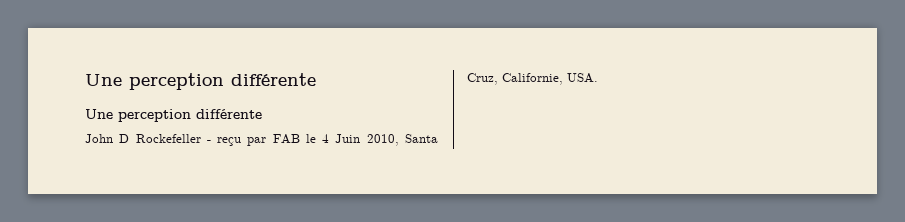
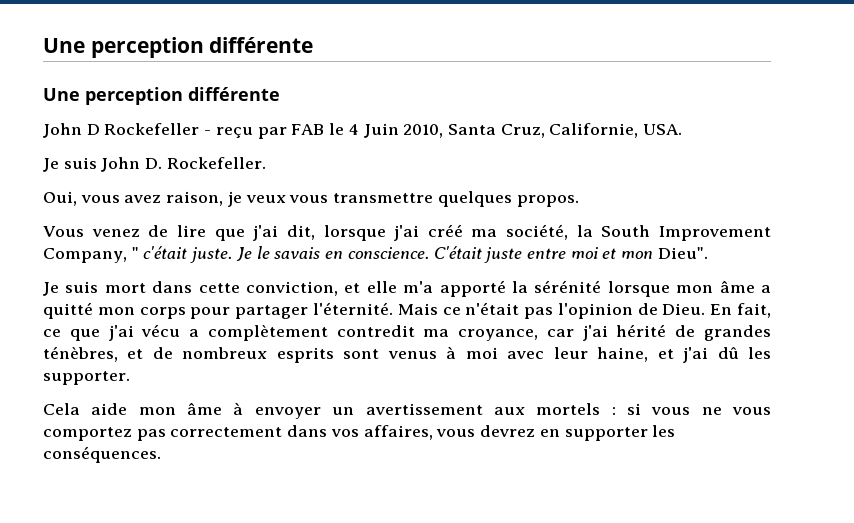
+ Je suis John D. Rockefeller.
+ Oui, vous avez raison, je veux vous transmettre quelques propos.
+ Vous venez de lire que j'ai dit, lorsque j'ai créé ma société, la South Improvement Company, " c'était juste. Je le savais en conscience. C'était juste entre moi et mon Dieu".
+ Je suis mort dans cette conviction, et elle m'a apporté la sérénité lorsque mon âme a quitté mon corps pour partager l'éternité. Mais ce n'était pas l'opinion de Dieu. En fait, ce que j'ai vécu a complètement contredit ma croyance, car j'ai hérité de grandes ténèbres, et de nombreux esprits sont venus à moi avec leur haine, et j'ai dû les supporter.
+ Cela aide mon âme à envoyer un avertissement aux mortels : si vous ne vous comportez pas correctement dans vos affaires, vous devrez en supporter les conséquences.

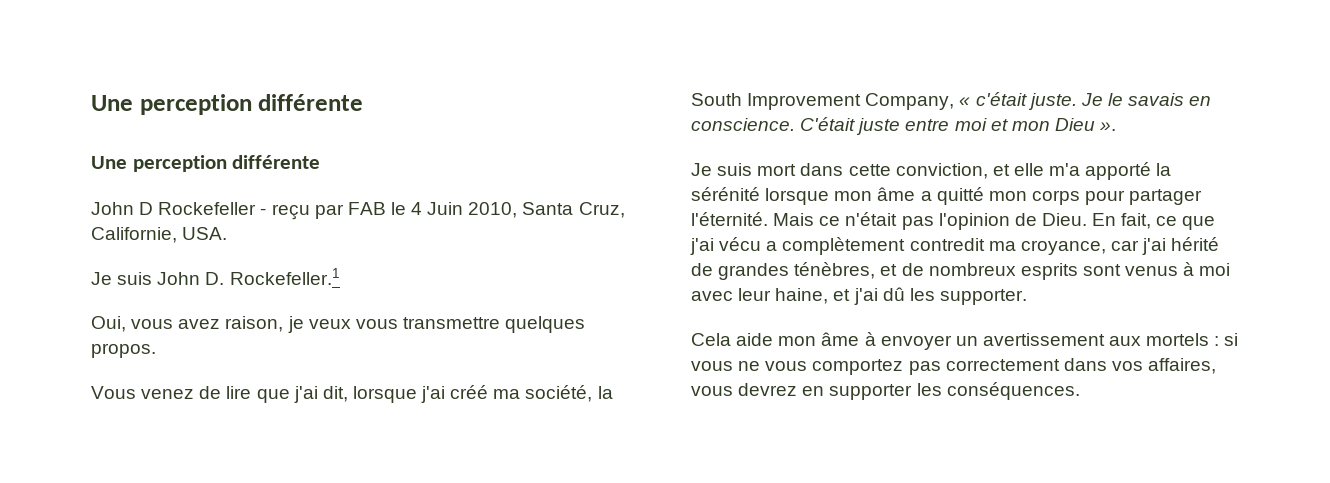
- Je suis John D. Rockefeller.
+ Je suis John D. Rockefeller.1
- Vous venez de lire que j'ai dit, lorsque j'ai créé ma société, la South Improvement Company, " c'était juste.
+ Vous venez de lire que j'ai dit, lorsque j'ai créé ma société, la South Improvement Company, « c'était juste.
- C'était juste entre moi et mon Dieu".
+ C'était juste entre moi et mon Dieu ».

